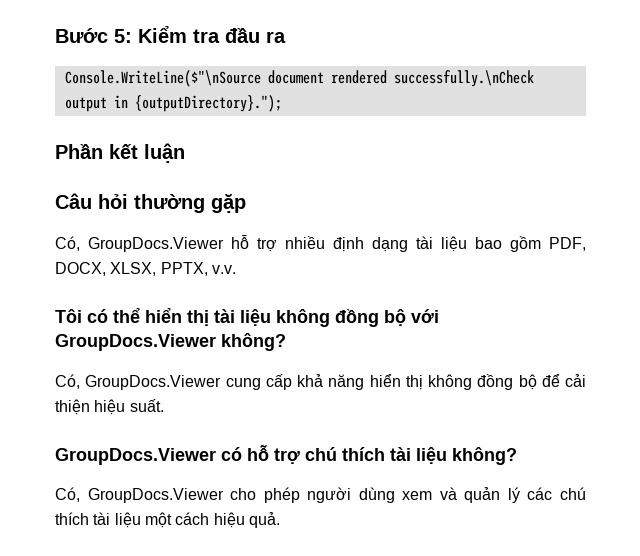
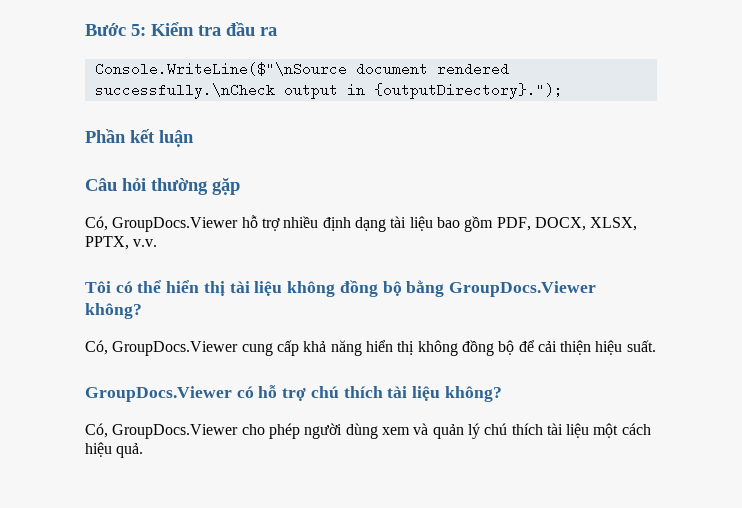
- Tôi có thể hiển thị tài liệu không đồng bộ với GroupDocs.Viewer không?
+ Tôi có thể hiển thị tài liệu không đồng bộ bằng GroupDocs.Viewer không?
- Có, GroupDocs.Viewer cho phép người dùng xem và quản lý các chú thích tài liệu một cách hiệu quả.
+ Có, GroupDocs.Viewer cho phép người dùng xem và quản lý chú thích tài liệu một cách hiệu quả.

